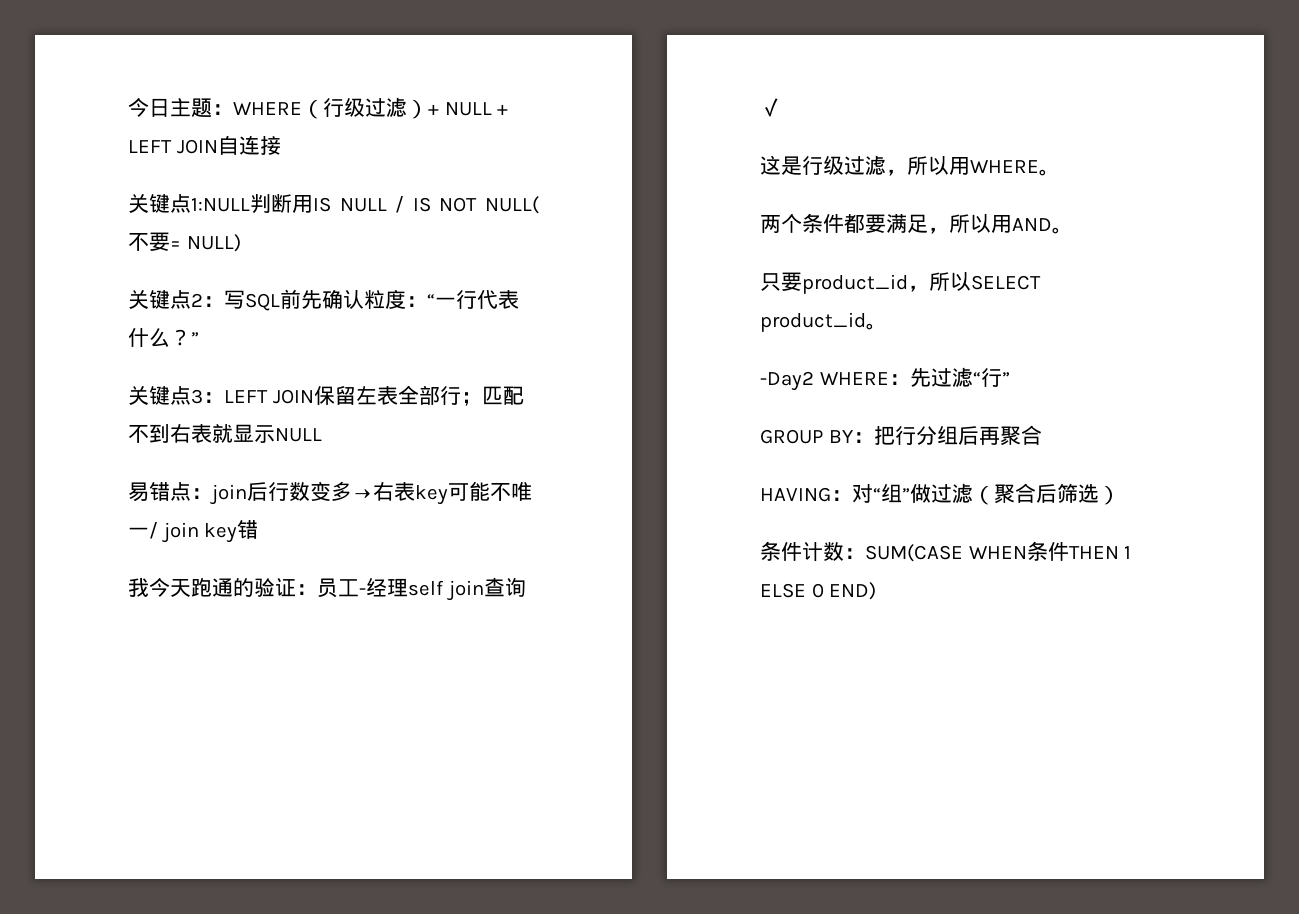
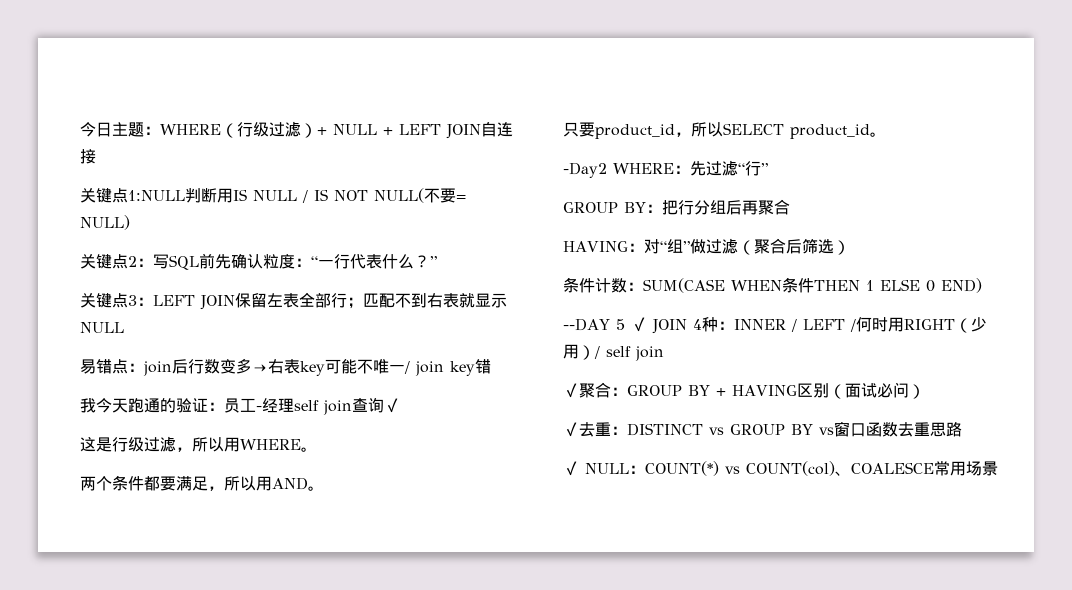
+ --DAY 5 ✓ JOIN 4种：INNER / LEFT /何时用RIGHT（少用）/ self join
+ ✓聚合：GROUP BY + HAVING区别（面试必问）
+ ✓去重：DISTINCT vs GROUP BY vs窗口函数去重思路
+ ✓ NULL：COUNT(*) vs COUNT(col)、COALESCE常用场景

